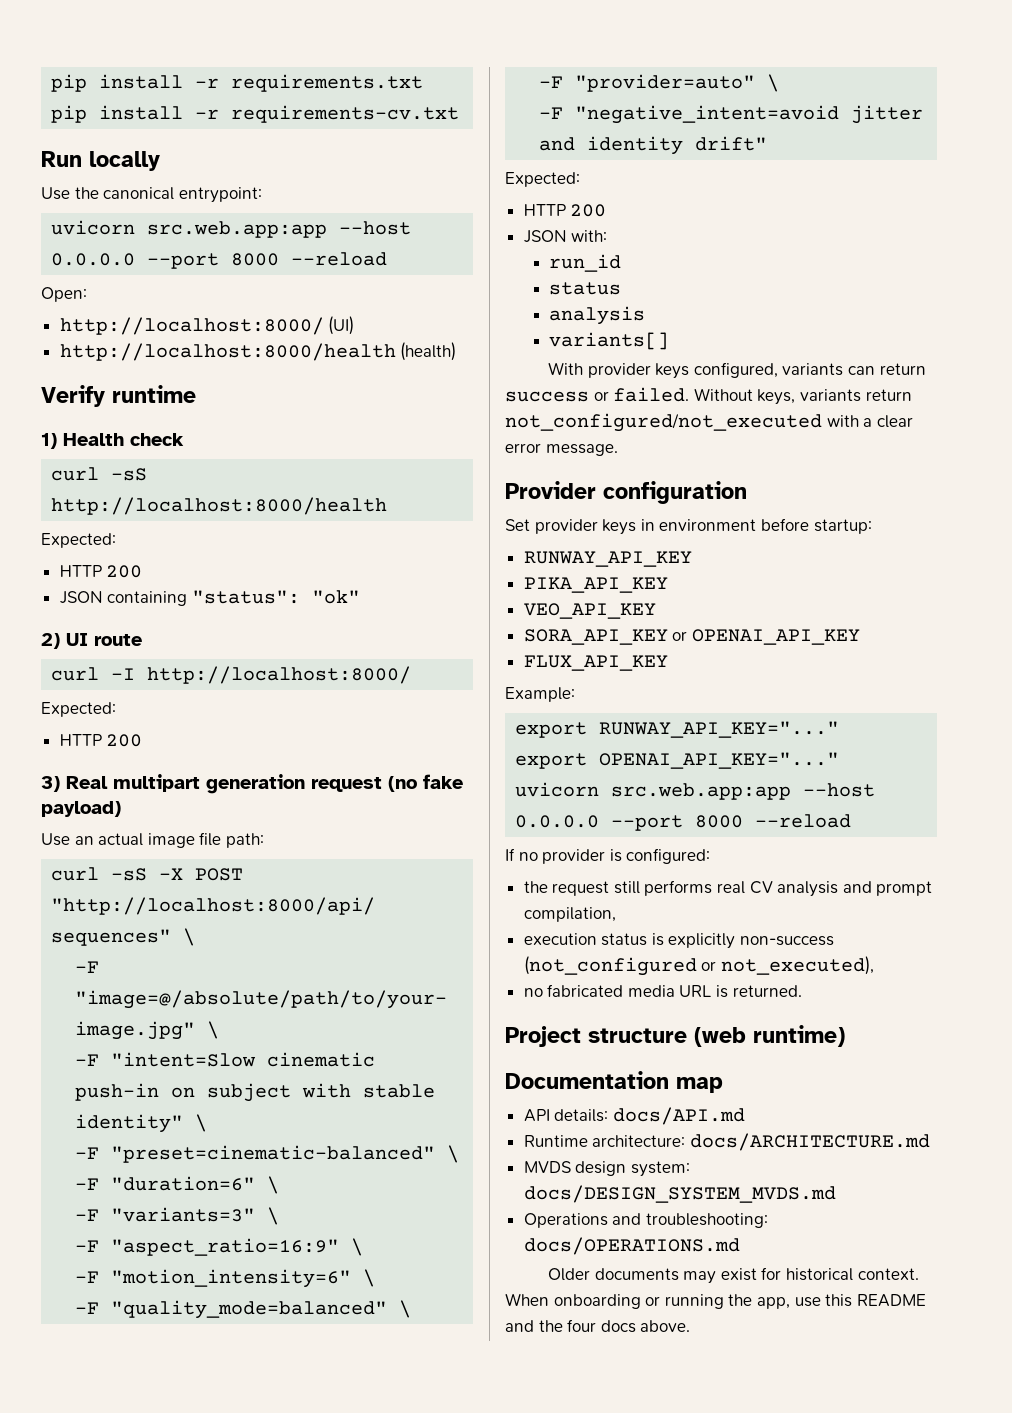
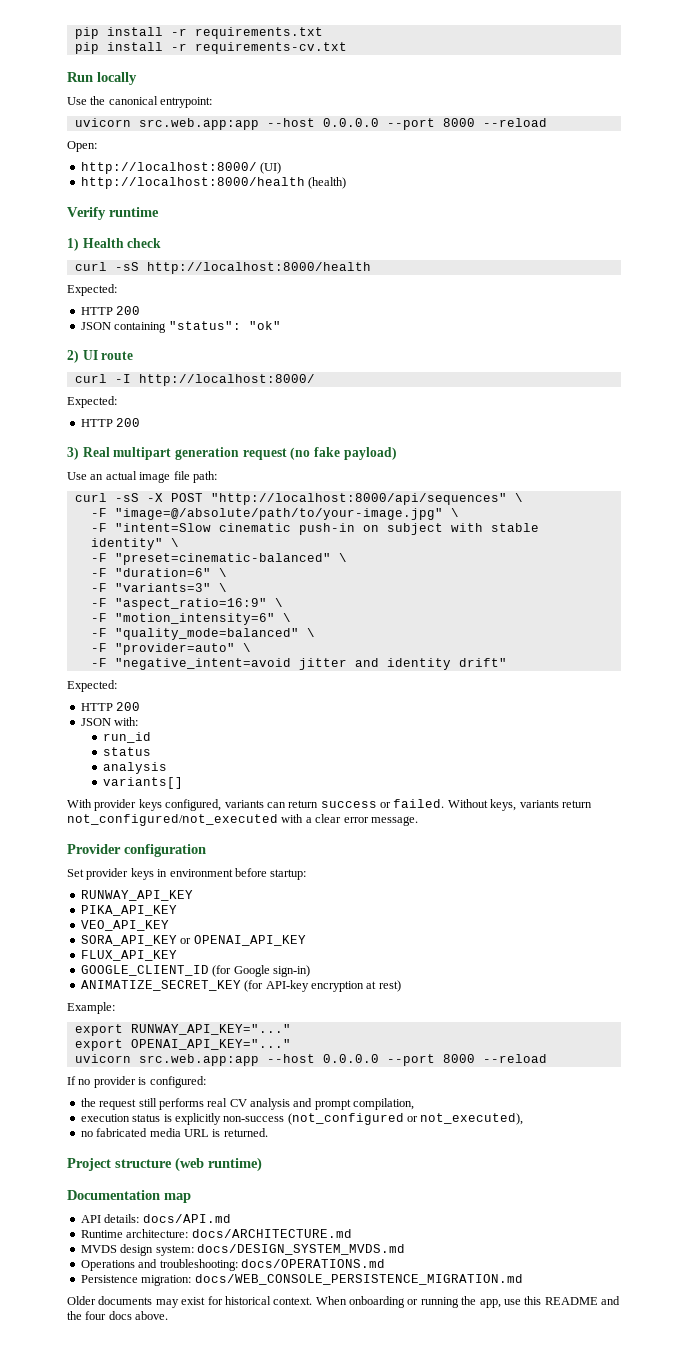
+ GOOGLE_CLIENT_ID (for Google sign-in)
+ ANIMATIZE_SECRET_KEY (for API-key encryption at rest)
+ Persistence migration: docs/WEB_CONSOLE_PERSISTENCE_MIGRATION.md

